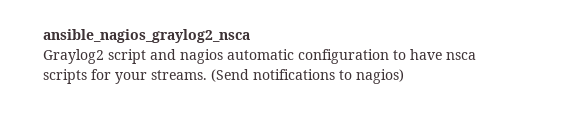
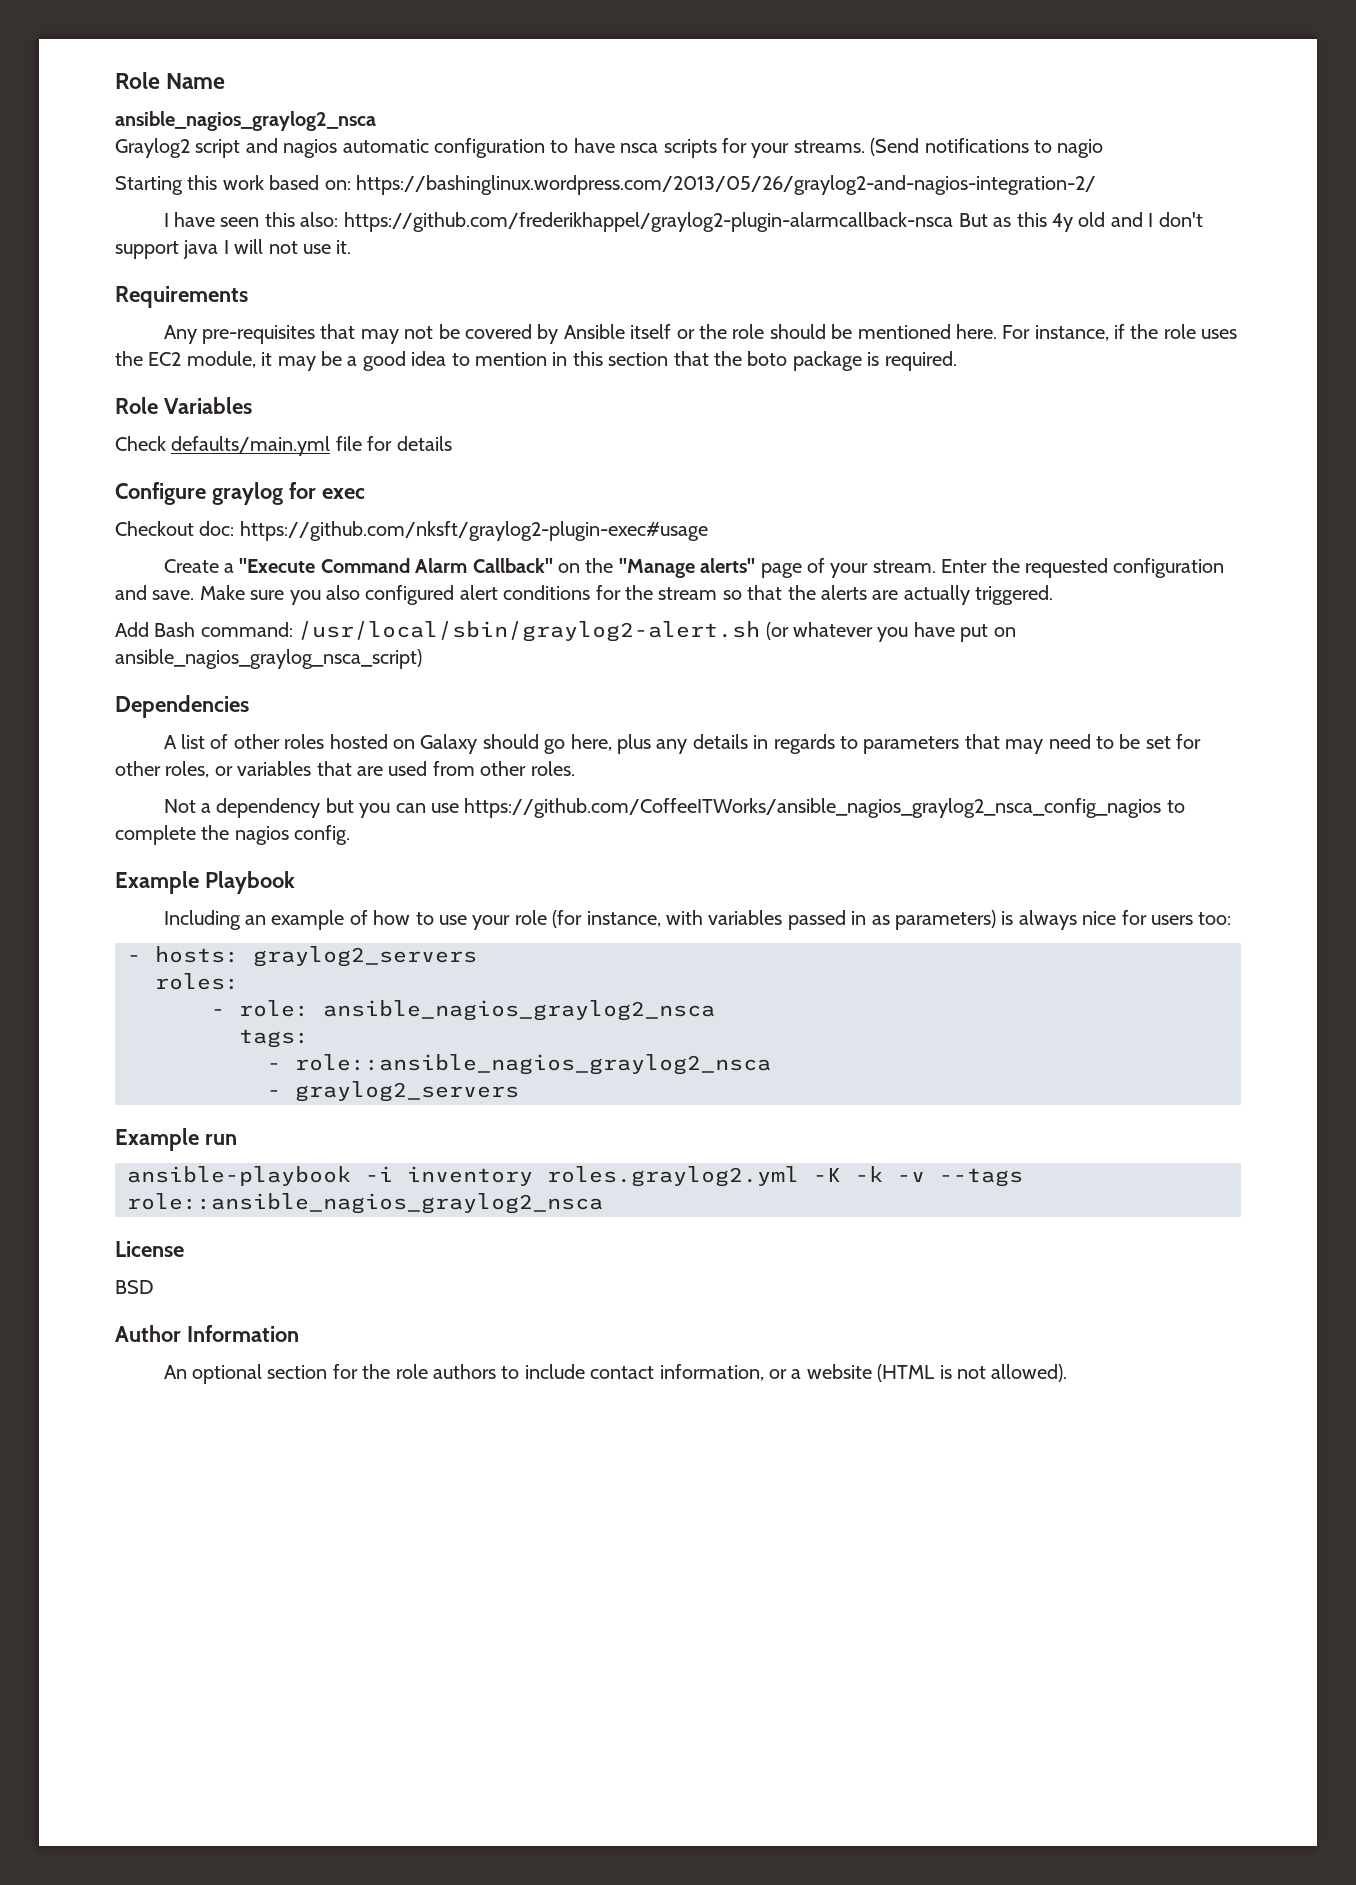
+ Role Name
- (Send notifications to nagios)
+ (Send notifications to nagio
+ Starting this work based on: https://bashinglinux.wordpress.com/2013/05/26/graylog2-and-nagios-integration-2/
+ I have seen this also: https://github.com/frederikhappel/graylog2-plugin-alarmcallback-nsca But as this 4y old and I don't support java I will not use it.
+ Requirements
+ Any pre-requisites that may not be covered by Ansible itself or the role should be mentioned here. For instance, if the role uses the EC2 module, it may be a good idea to mention in this section that the boto package is required.
+ Role Variables
+ Check defaults/main.yml file for details
+ Configure graylog for exec
+ Checkout doc: https://github.com/nksft/graylog2-plugin-exec#usage
+ Create a "Execute Command Alarm Callback" on the "Manage alerts" page of your stream. Enter the requested configuration and save. Make sure you also configured alert conditions for the stream so that the alerts are actually triggered.
+ Add Bash command: /usr/local/sbin/graylog2-alert.sh (or whatever you have put on ansible_nagios_graylog_nsca_script)
+ Dependencies
+ A list of other roles hosted on Galaxy should go here, plus any details in regards to parameters that may need to be set for other roles, or variables that are used from other roles.
+ Not a dependency but you can use https://github.com/CoffeeITWorks/ansible_nagios_graylog2_nsca_config_nagios to complete the nagios config.
+ Example Playbook
+ Including an example of how to use your role (for instance, with variables passed in as parameters) is always nice for users too:
+ - hosts: graylog2_servers
+ roles:
+ - role: ansible_nagios_graylog2_nsca
+ tags:
+ - role::ansible_nagios_graylog2_nsca
+ - graylog2_servers
+ Example run
+ ansible-playbook -i inventory roles.graylog2.yml -K -k -v --tags role::ansible_nagios_graylog2_nsca
+ License
+ BSD
+ Author Information
+ An optional section for the role authors to include contact information, or a website (HTML is not allowed).

